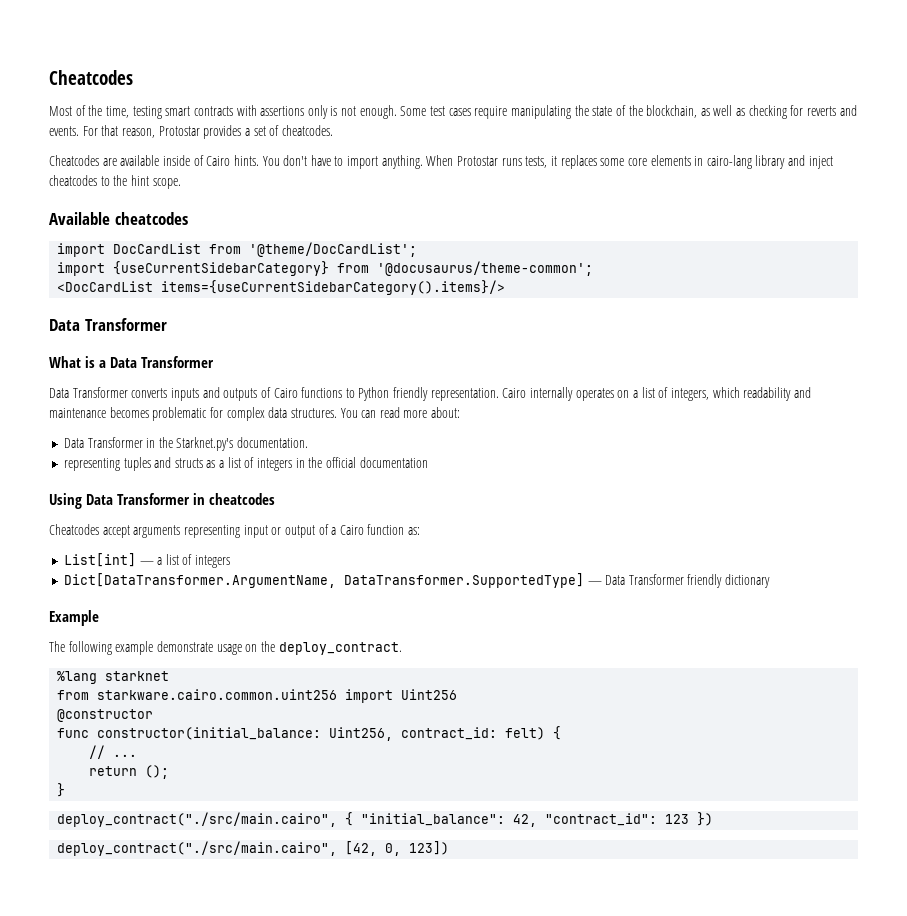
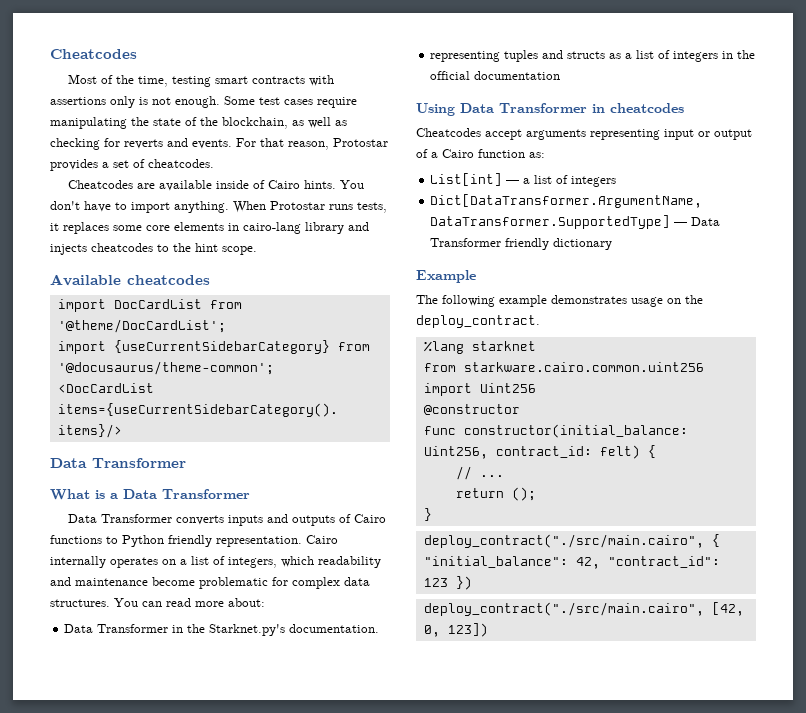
- When Protostar runs tests, it replaces some core elements in cairo-lang library and inject cheatcodes to the hint scope.
+ When Protostar runs tests, it replaces some core elements in cairo-lang library and injects cheatcodes to the hint scope.
- Cairo internally operates on a list of integers, which readability and maintenance becomes problematic for complex data structures.
+ Cairo internally operates on a list of integers, which readability and maintenance become problematic for complex data structures.
- The following example demonstrate usage on the deploy_contract.
+ The following example demonstrates usage on the deploy_contract.

